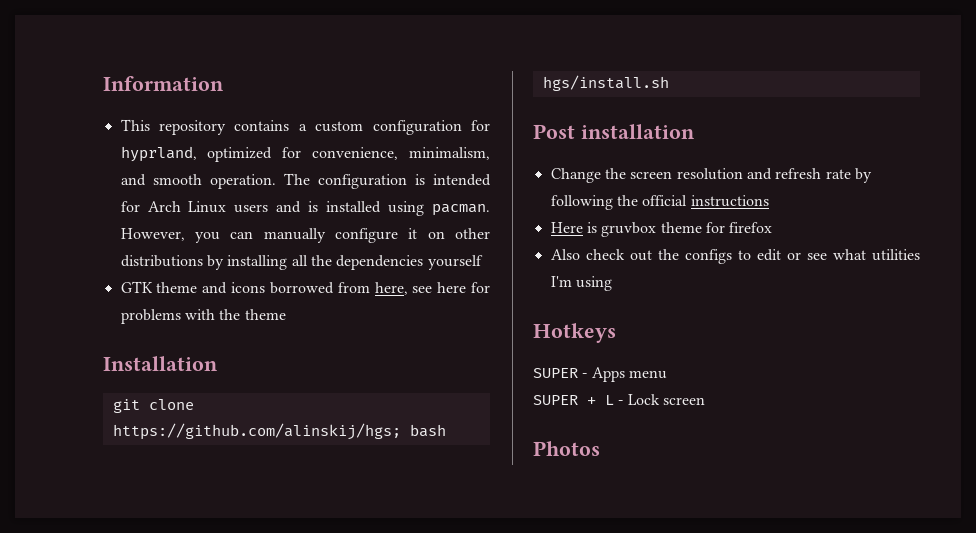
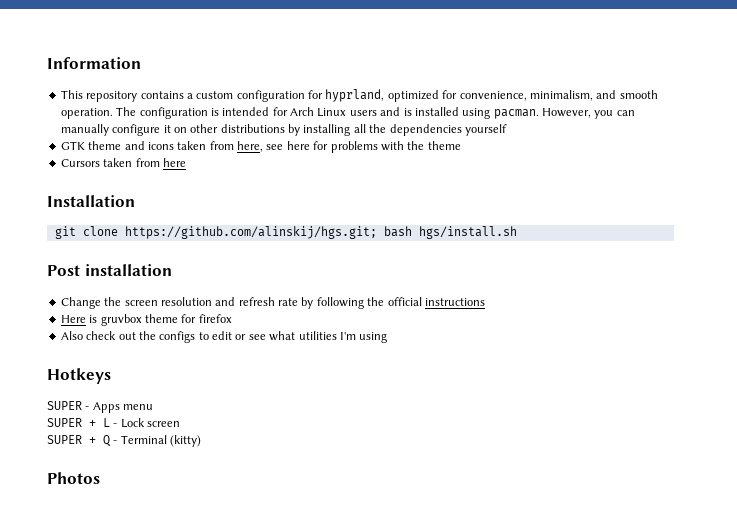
- GTK theme and icons borrowed from here, see here for problems with the theme
+ GTK theme and icons taken from here, see here for problems with the theme
+ Сursors taken from here
- git clone https://github.com/alinskij/hgs; bash hgs/install.sh
+ git clone https://github.com/alinskij/hgs.git; bash hgs/install.sh
+ SUPER + Q - Terminal (kitty)

